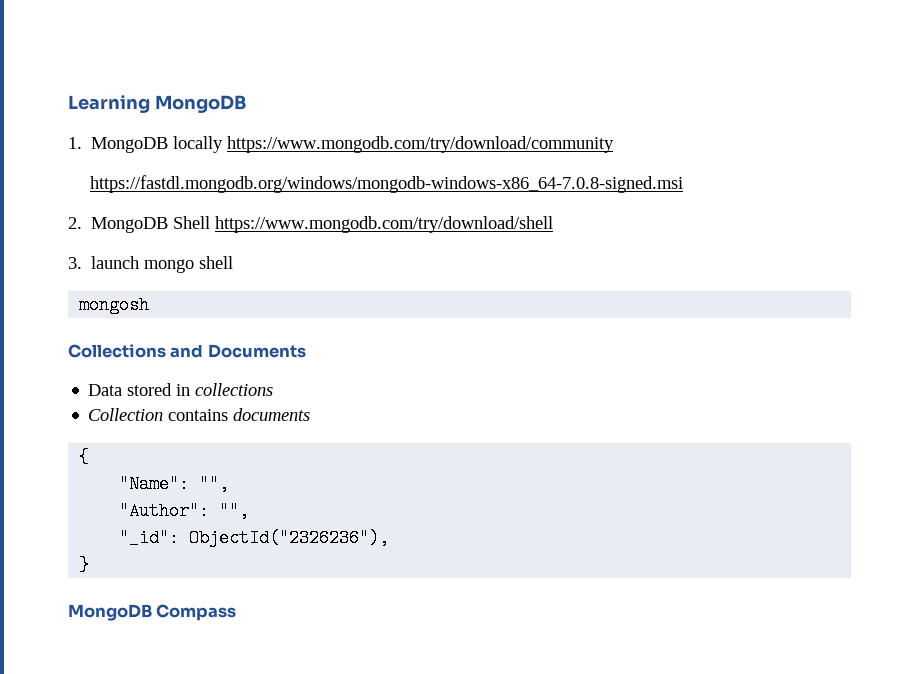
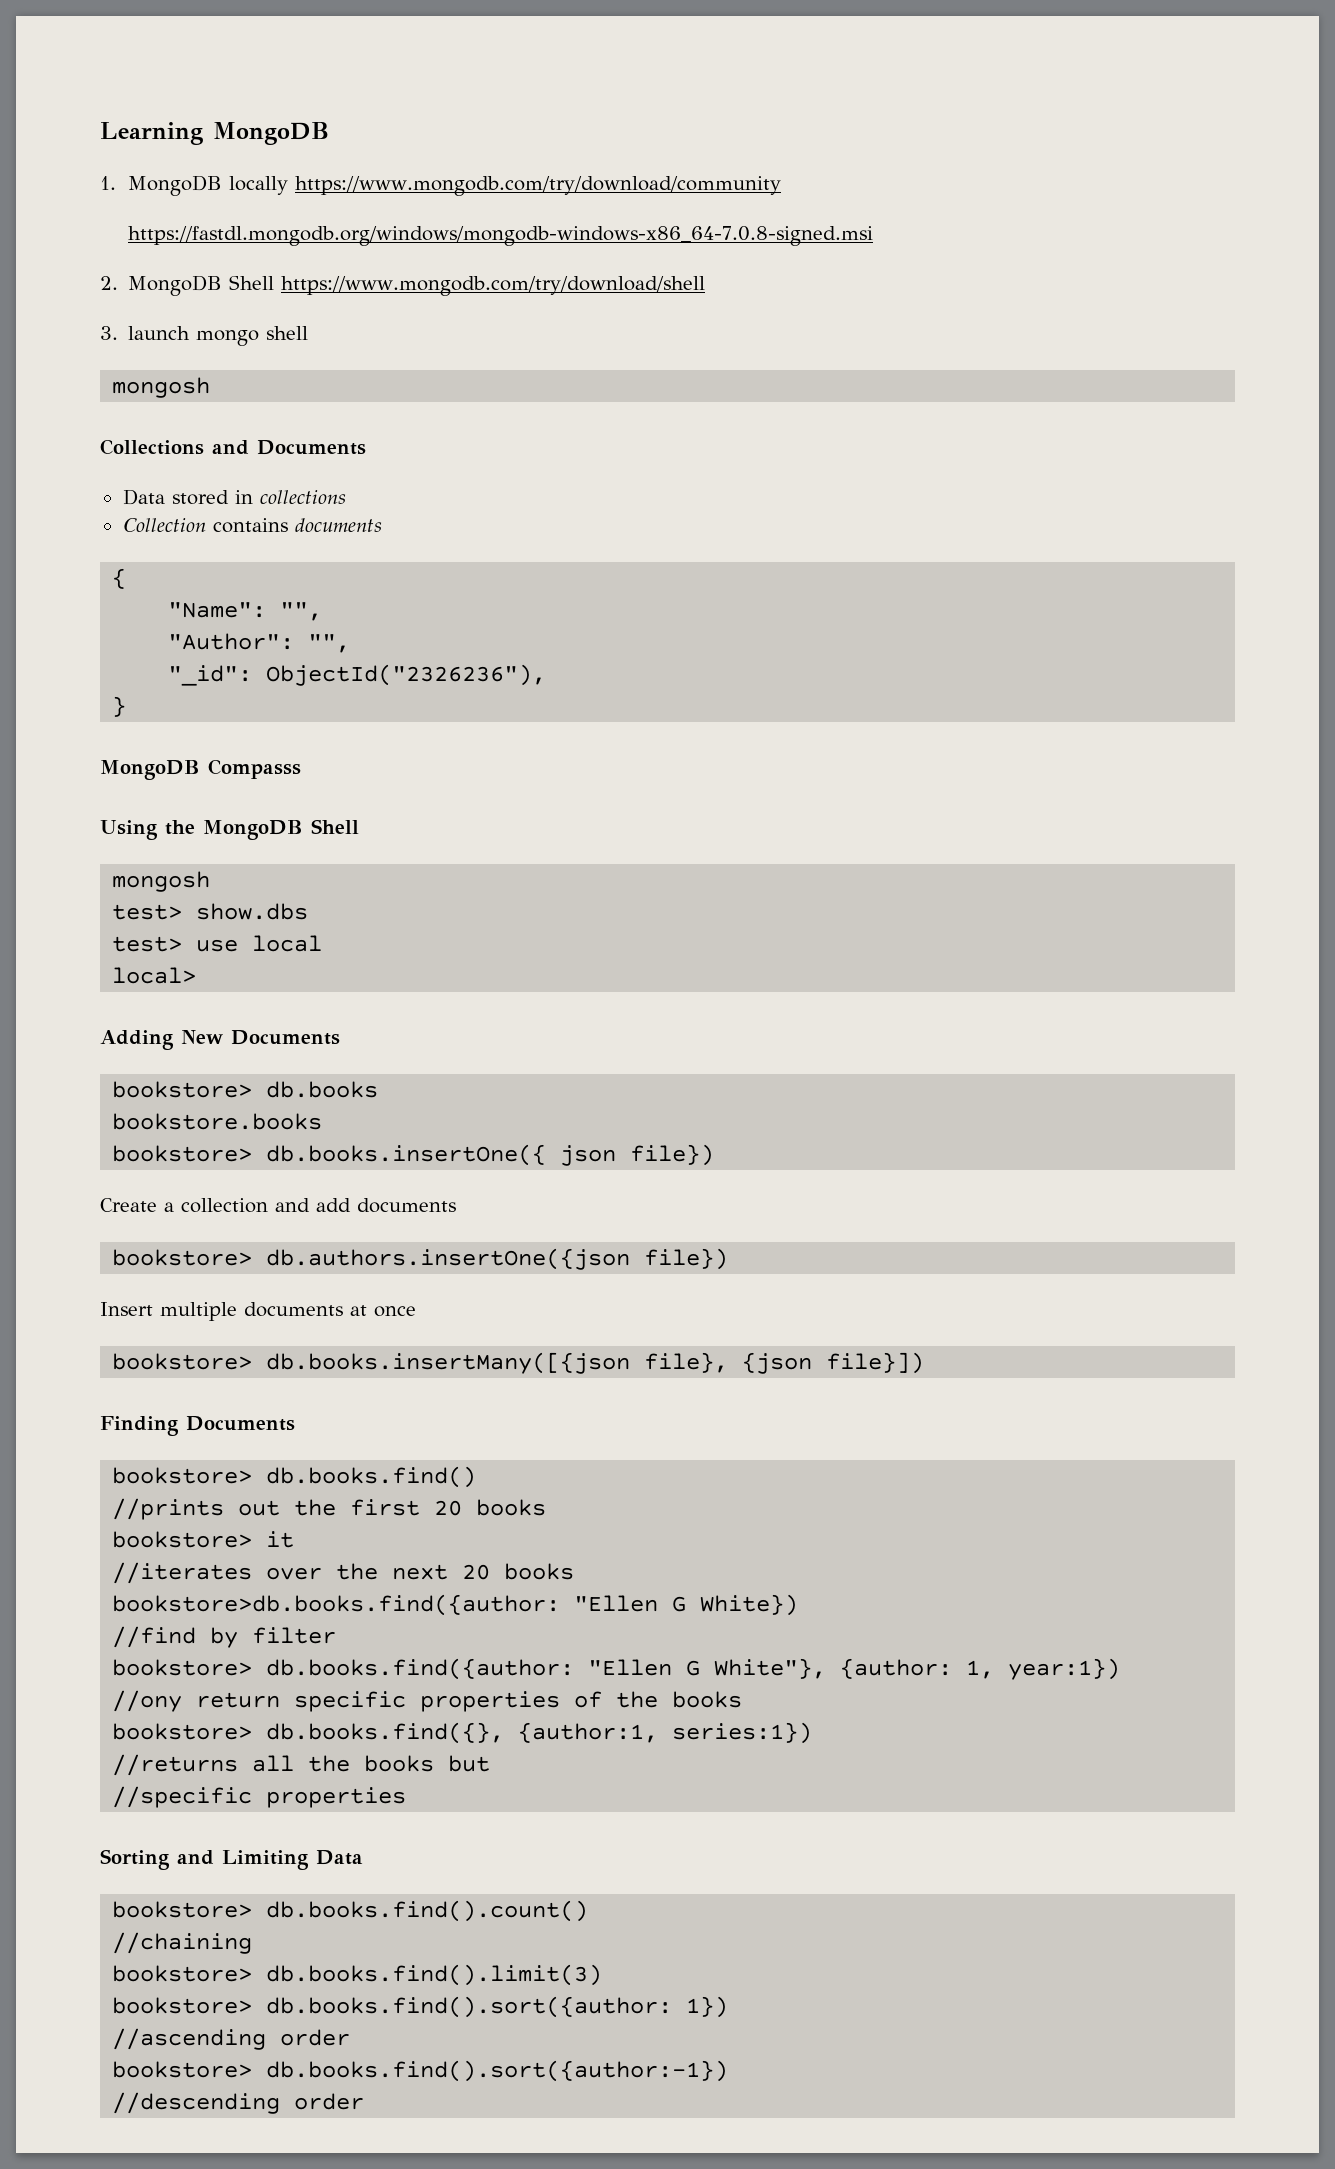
- MongoDB Compass
+ MongoDB Compasss
+ Using the MongoDB Shell
+ mongosh
+ test> show.dbs
+ test> use local
+ local>
+ Adding New Documents
+ bookstore> db.books
+ bookstore.books
+ bookstore> db.books.insertOne({ json file})
+ Create a collection and add documents
+ bookstore> db.authors.insertOne({json file})
+ Insert multiple documents at once
+ bookstore> db.books.insertMany([{json file}, {json file}])
+ Finding Documents
+ bookstore> db.books.find()
+ //prints out the first 20 books
+ bookstore> it
+ //iterates over the next 20 books
+ bookstore>db.books.find({author: "Ellen G White})
+ //find by filter
+ bookstore> db.books.find({author: "Ellen G White"}, {author: 1, year:1})
+ //ony return specific properties of the books
+ bookstore> db.books.find({}, {author:1, series:1})
+ //returns all the books but
+ //specific properties
+ Sorting and Limiting Data
+ bookstore> db.books.find().count()
+ //chaining
+ bookstore> db.books.find().limit(3)
+ bookstore> db.books.find().sort({author: 1})
+ //ascending order
+ bookstore> db.books.find().sort({author:-1})
+ //descending order

